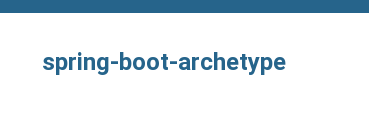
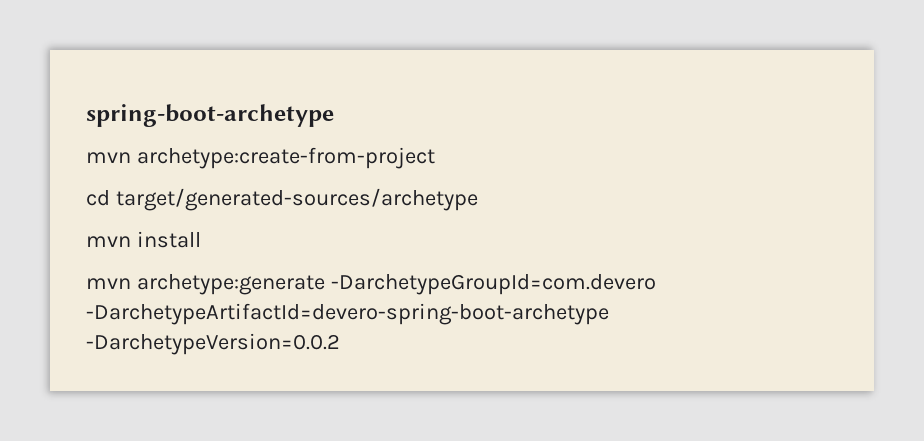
+ mvn archetype:create-from-project
+ cd target/generated-sources/archetype
+ mvn install
+ mvn archetype:generate -DarchetypeGroupId=com.devero -DarchetypeArtifactId=devero-spring-boot-archetype -DarchetypeVersion=0.0.2

